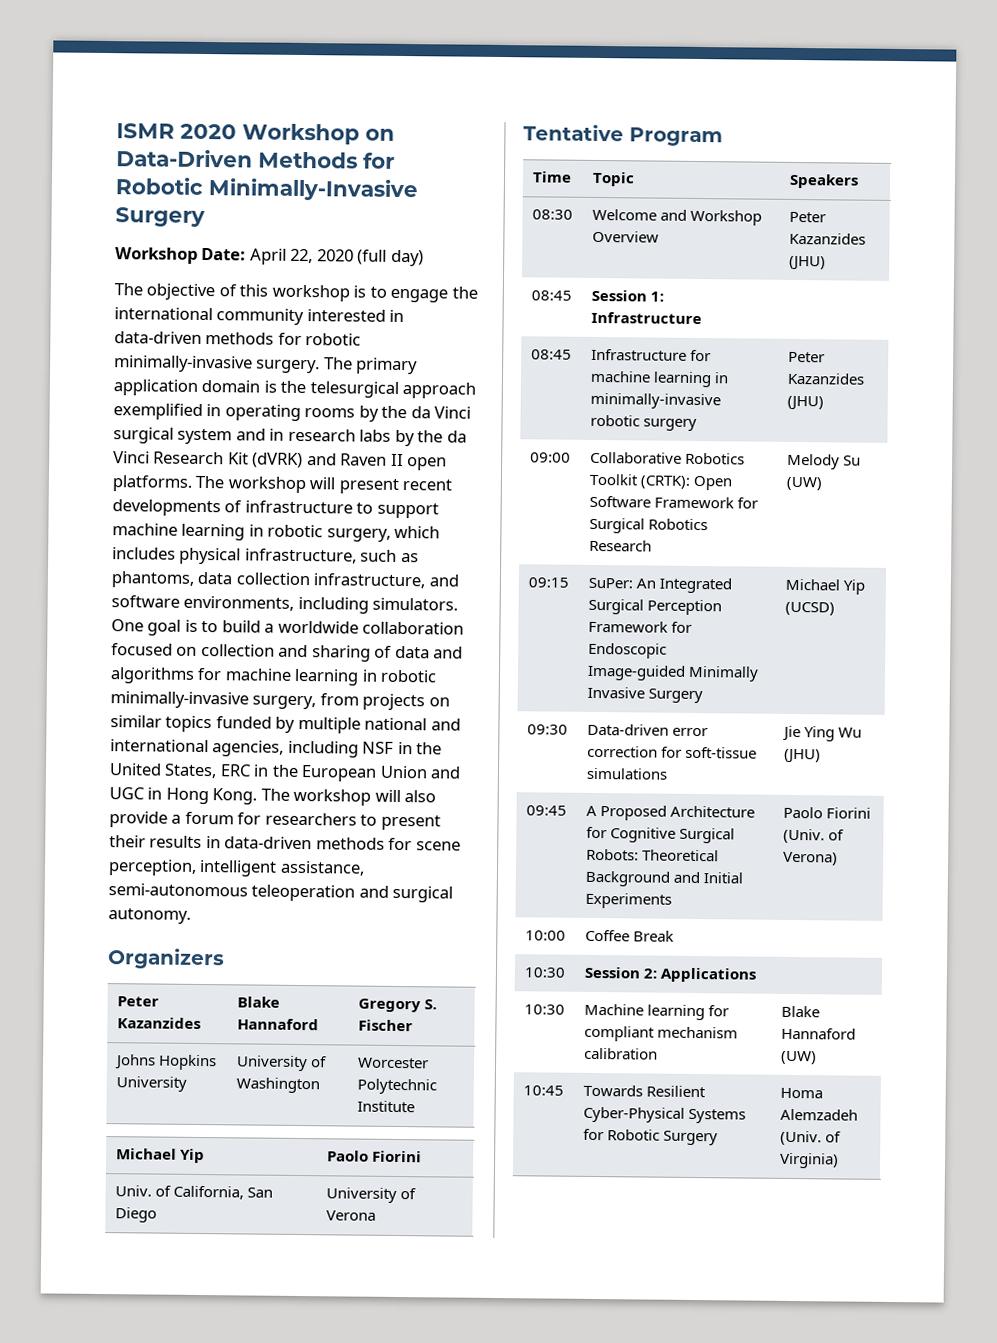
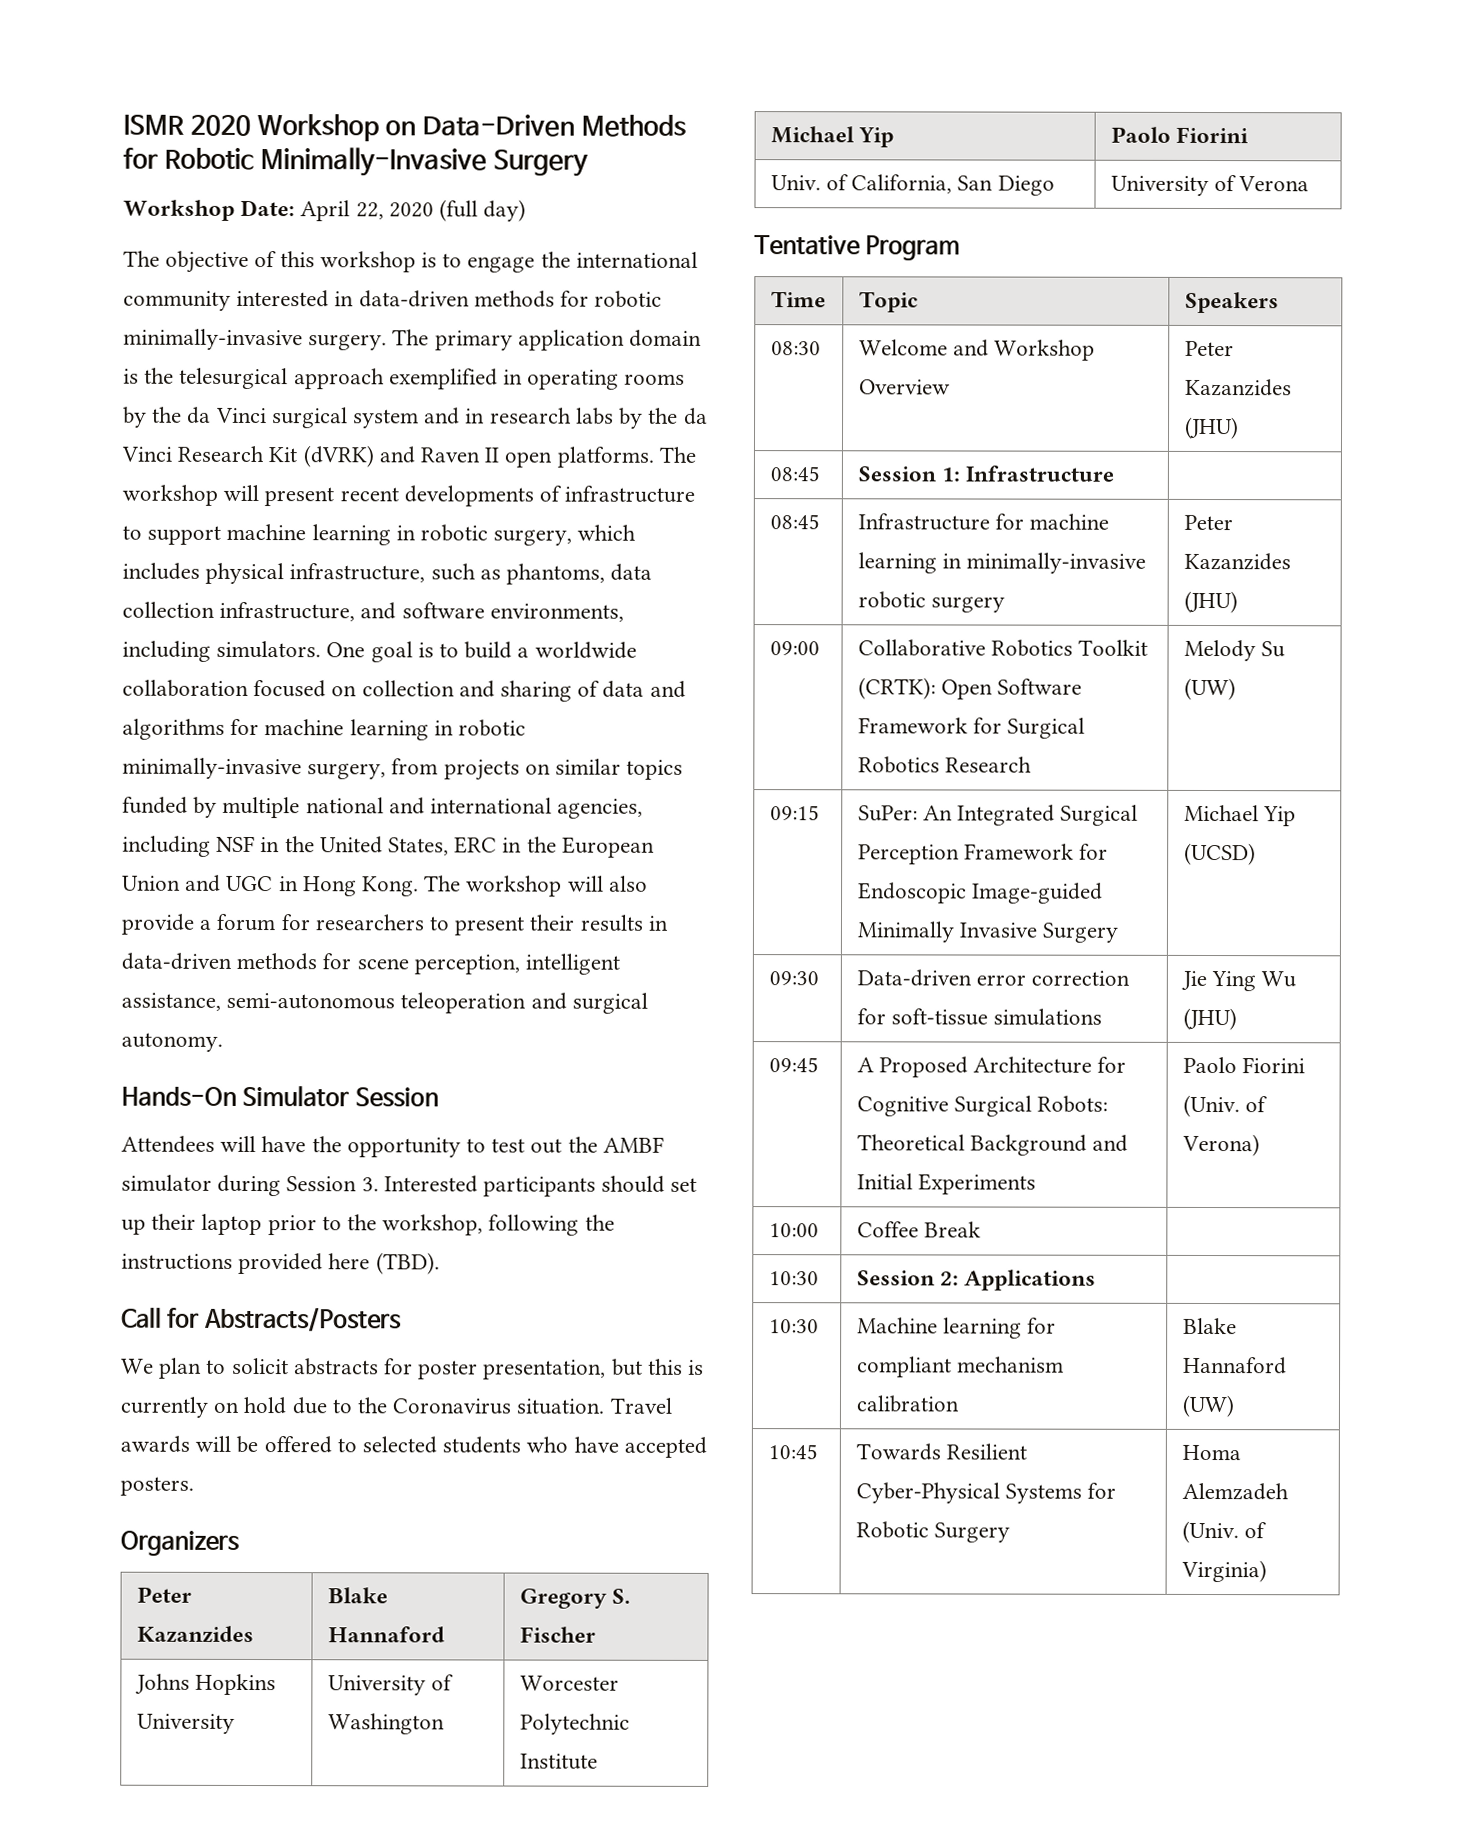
+ Hands-On Simulator Session
+ Attendees will have the opportunity to test out the AMBF simulator during Session 3. Interested participants should set up their laptop prior to the workshop, following the instructions provided here (TBD).
+ Call for Abstracts/Posters
+ We plan to solicit abstracts for poster presentation, but this is currently on hold due to the Coronavirus situation. Travel awards will be offered to selected students who have accepted posters.

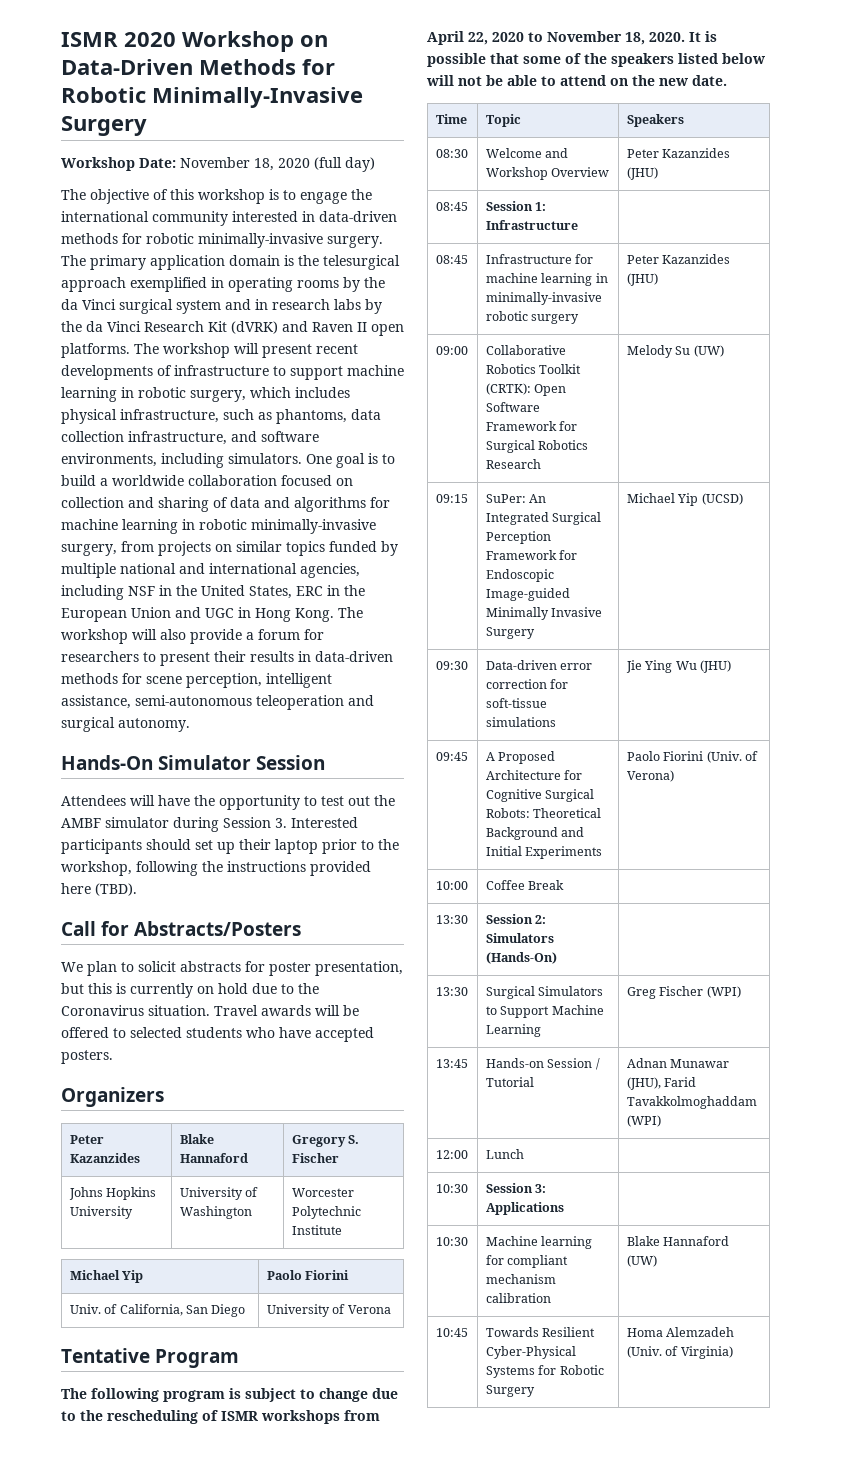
- Workshop Date: April 22, 2020 (full day)
+ Workshop Date: November 18, 2020 (full day)
+ The following program is subject to change due to the rescheduling of ISMR workshops from April 22, 2020 to November 18, 2020. It is possible that some of the speakers listed below will not be able to attend on the new date.
+ 13:30 | Session 2: Simulators (Hands-On) |
+ 13:30 | Surgical Simulators to Support Machine Learning | Greg Fischer (WPI)
+ 13:45 | Hands-on Session / Tutorial | Adnan Munawar (JHU), Farid Tavakkolmoghaddam (WPI)
+ 12:00 | Lunch |
- 10:30 | Session 2: Applications |
+ 10:30 | Session 3: Applications |

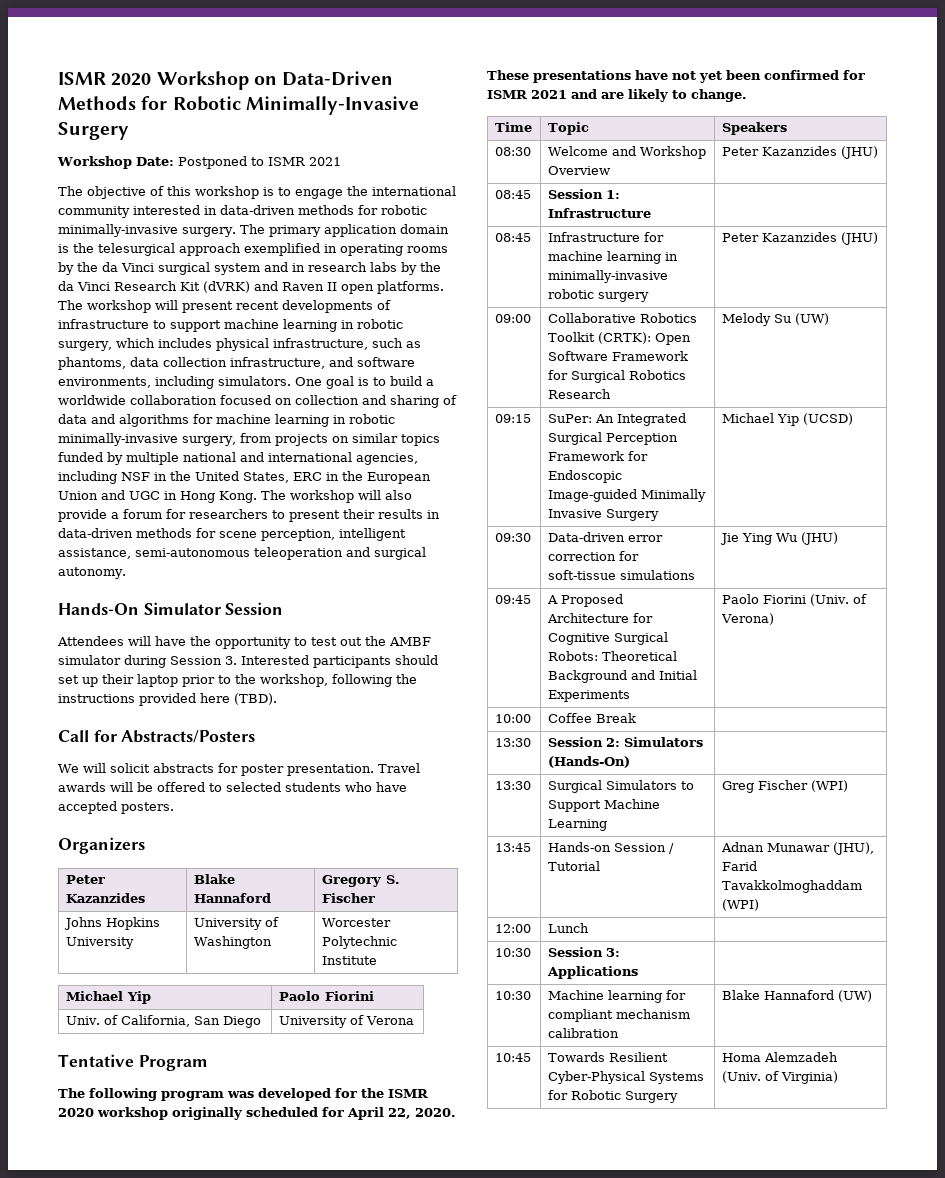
- Workshop Date: November 18, 2020 (full day)
+ Workshop Date: Postponed to ISMR 2021
- We plan to solicit abstracts for poster presentation, but this is currently on hold due to the Coronavirus situation.
+ We will solicit abstracts for poster presentation.
- The following program is subject to change due to the rescheduling of ISMR workshops from April 22, 2020 to November 18, 2020. It is possible that some of the speakers listed below will not be able to attend on the new date.
+ The following program was developed for the ISMR 2020 workshop originally scheduled for April 22, 2020. These presentations have not yet been confirmed for ISMR 2021 and are likely to change.

